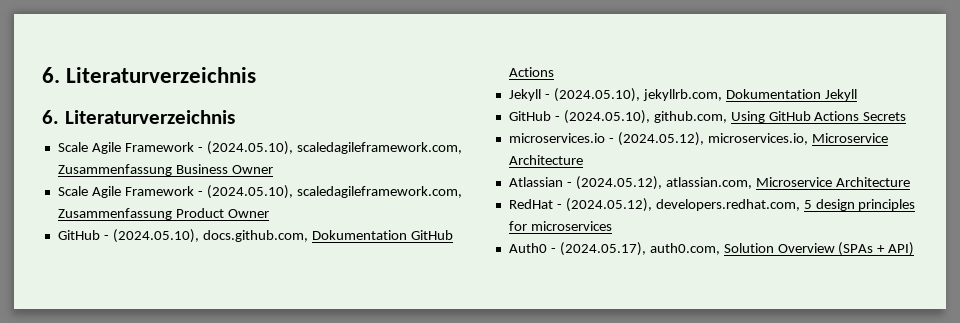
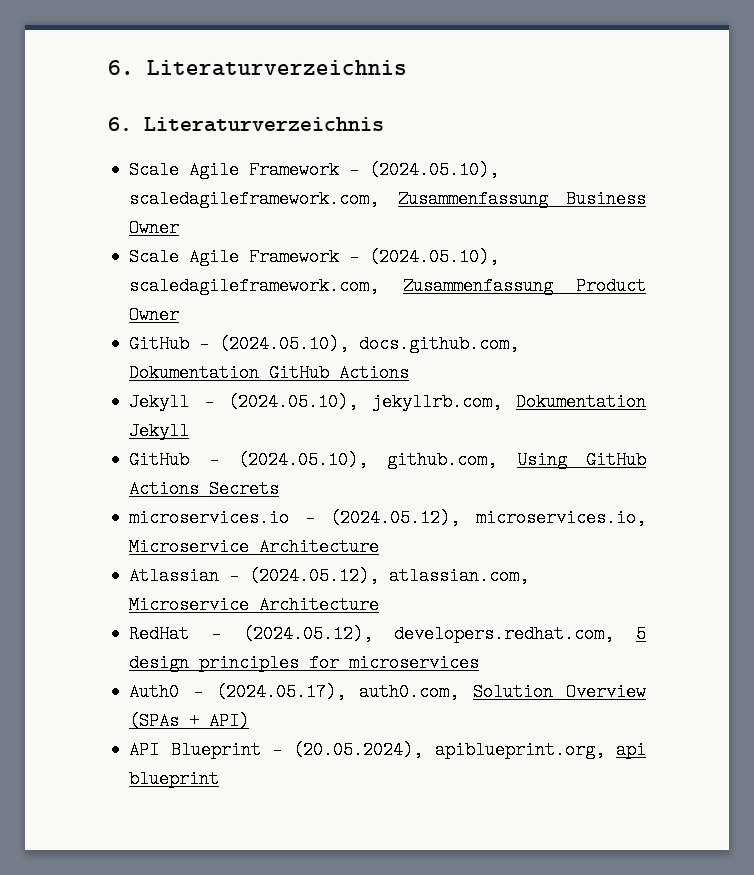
+ API Blueprint - (20.05.2024), apiblueprint.org, api blueprint

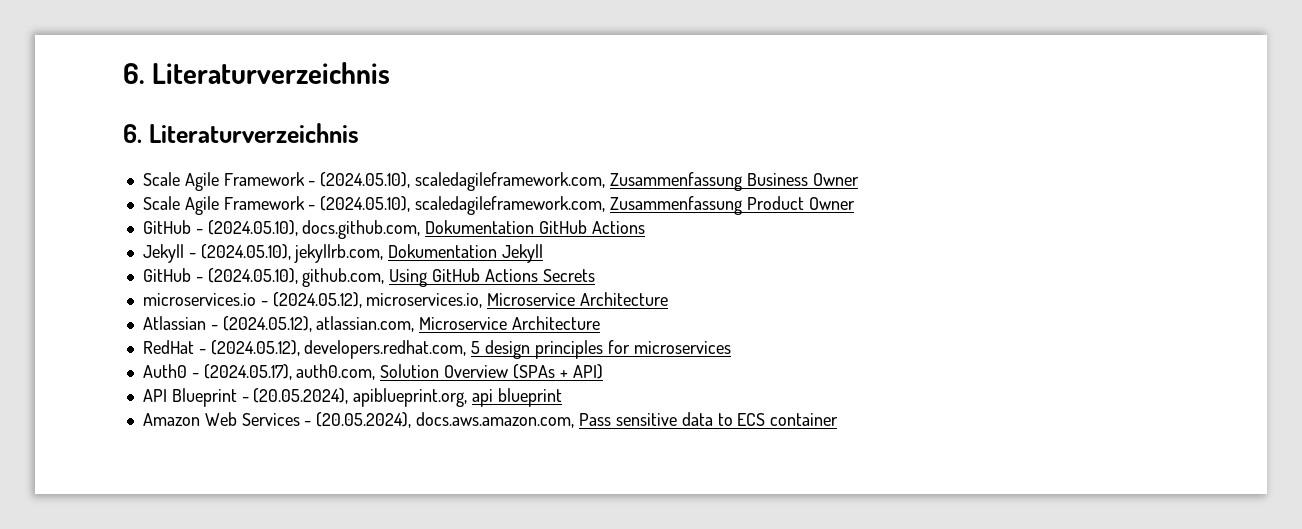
+ Amazon Web Services - (20.05.2024), docs.aws.amazon.com, Pass sensitive data to ECS container

